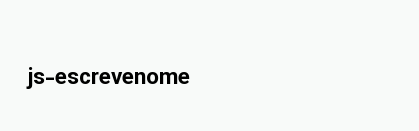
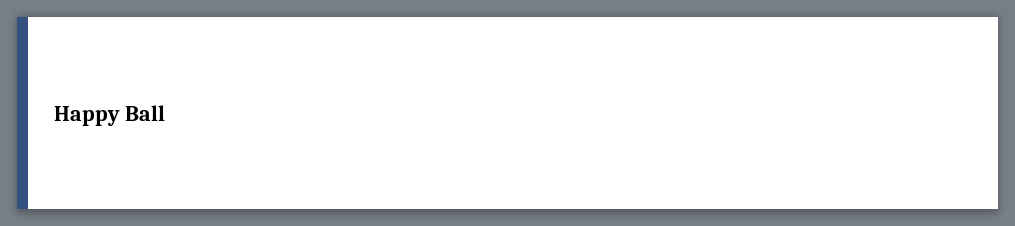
- js-escrevenome
+ Happy Ball

